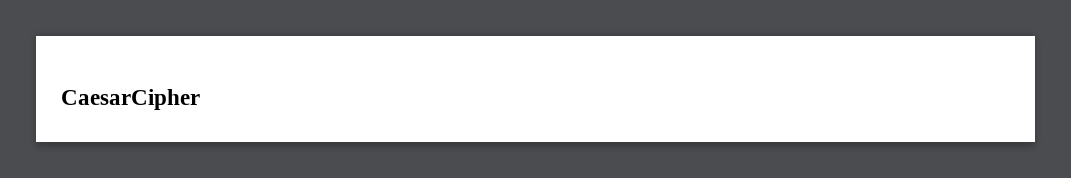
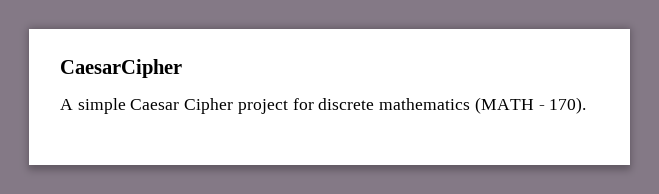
+ A simple Caesar Cipher project for discrete mathematics (MATH - 170).

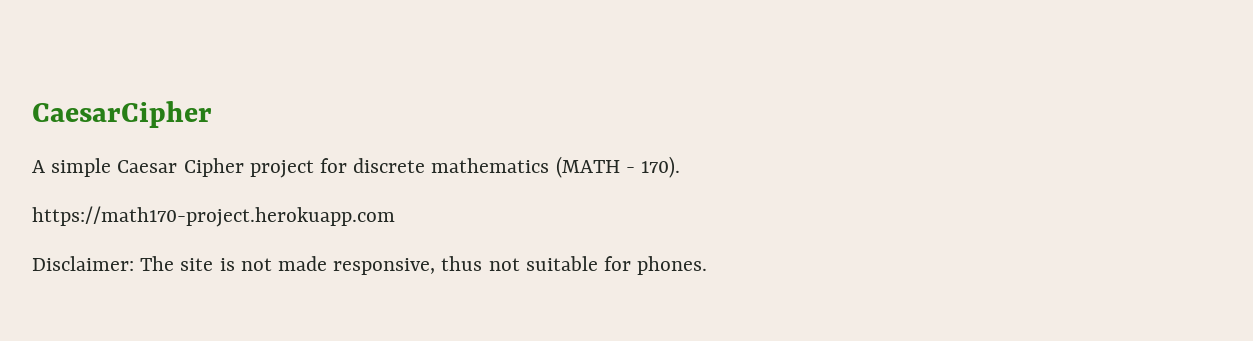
+ https://math170-project.herokuapp.com
+ Disclaimer: The site is not made responsive, thus not suitable for phones.

